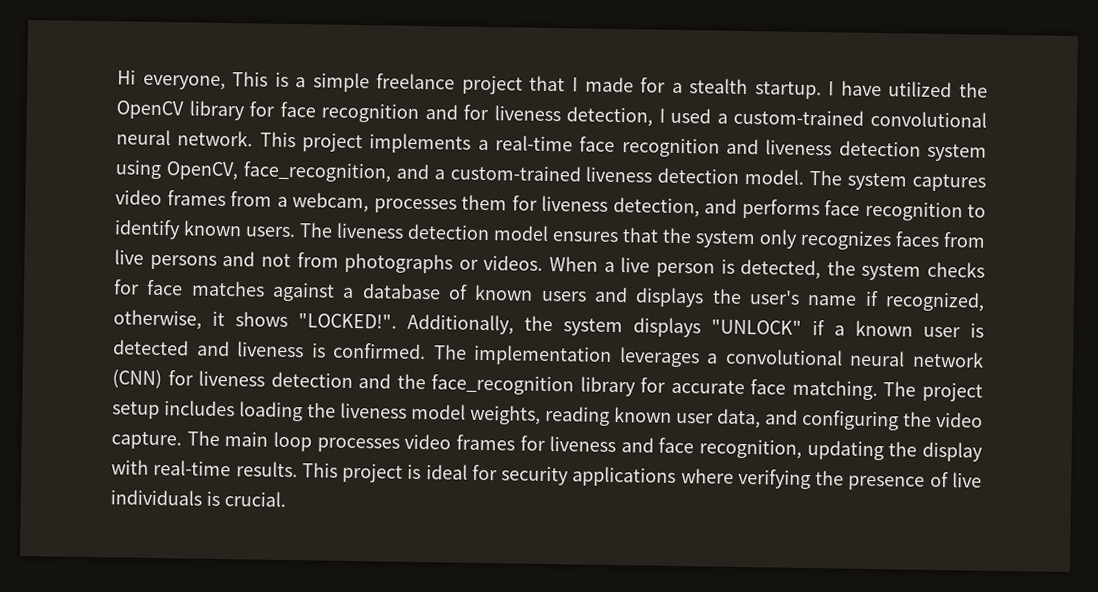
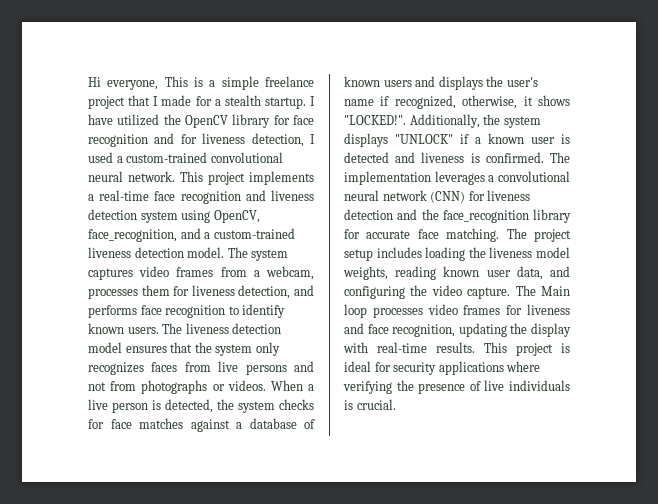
- The main loop processes video frames for liveness and face recognition, updating the display with real-time results.
+ The Main loop processes video frames for liveness and face recognition, updating the display with real-time results.

